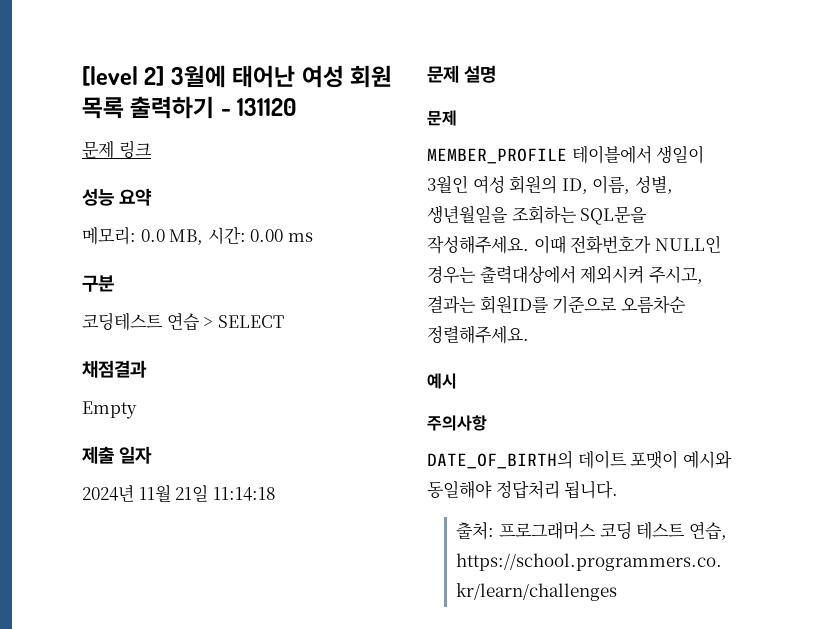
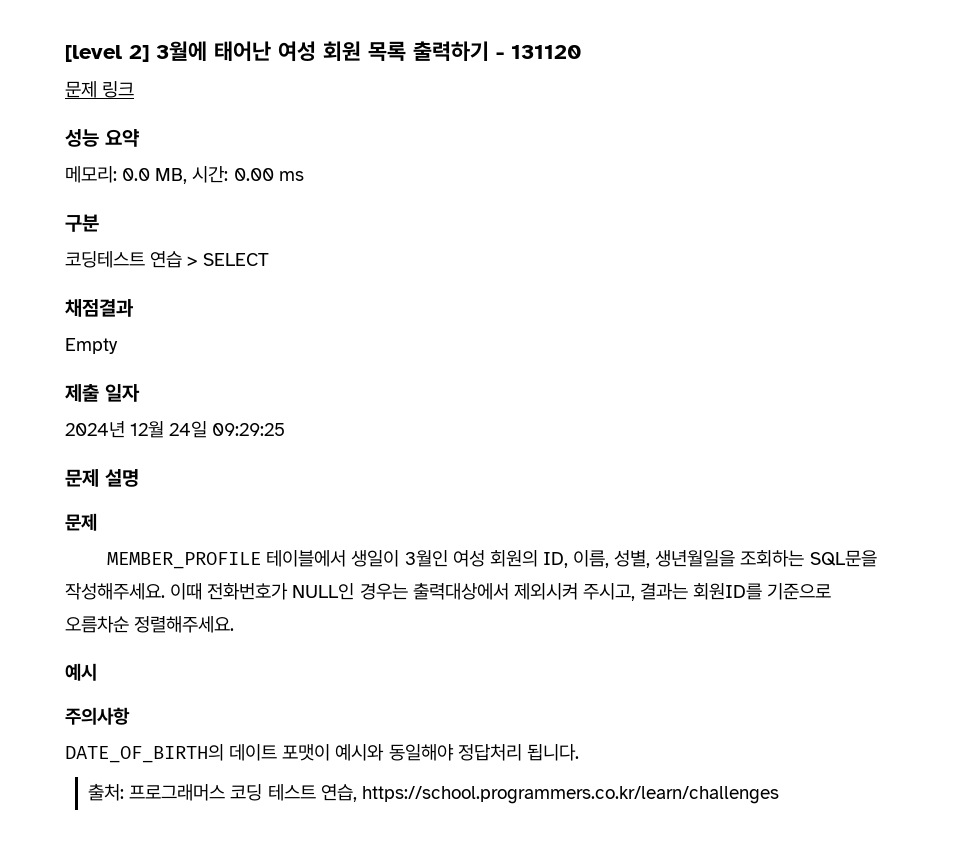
- 2024년 11월 21일 11:14:18
+ 2024년 12월 24일 09:29:25

